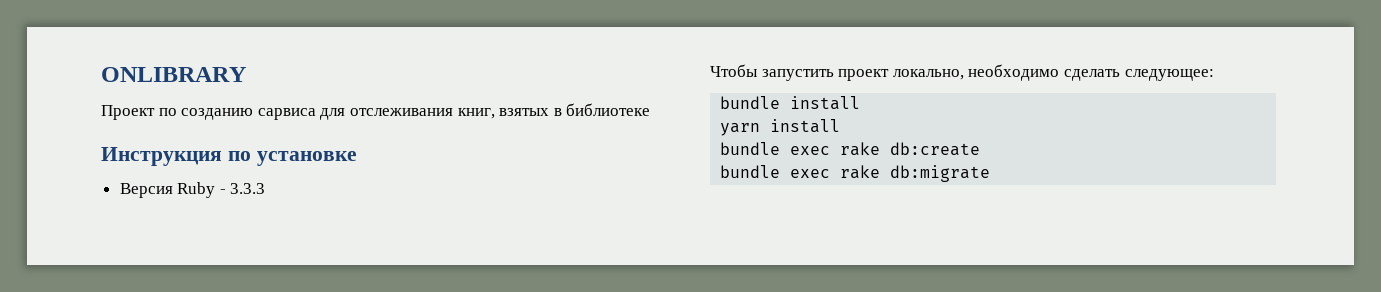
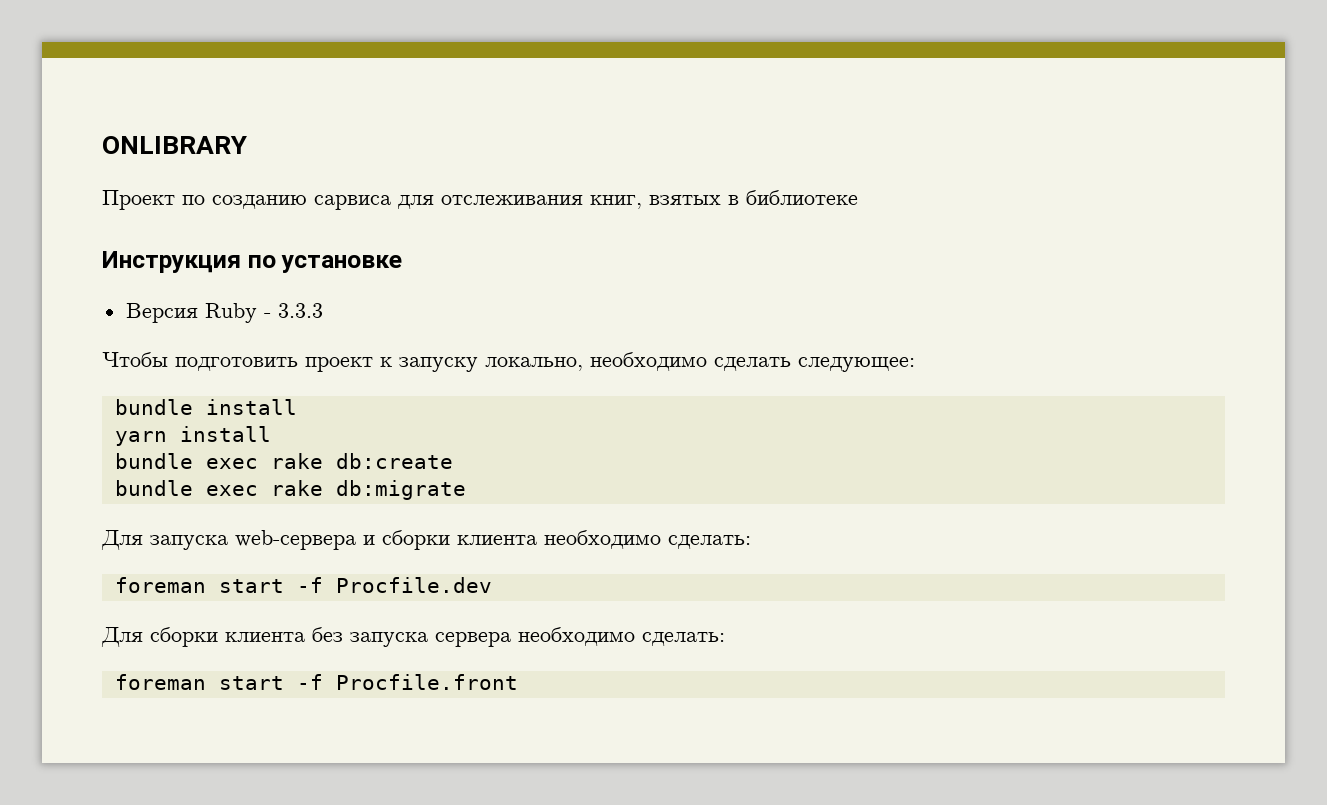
- Чтобы запустить проект локально, необходимо сделать следующее:
+ Чтобы подготовить проект к запуску локально, необходимо сделать следующее:
+ Для запуска web-сервера и сборки клиента необходимо сделать:
+ foreman start -f Procfile.dev
+ Для сборки клиента без запуска сервера необходимо сделать:
+ foreman start -f Procfile.front

